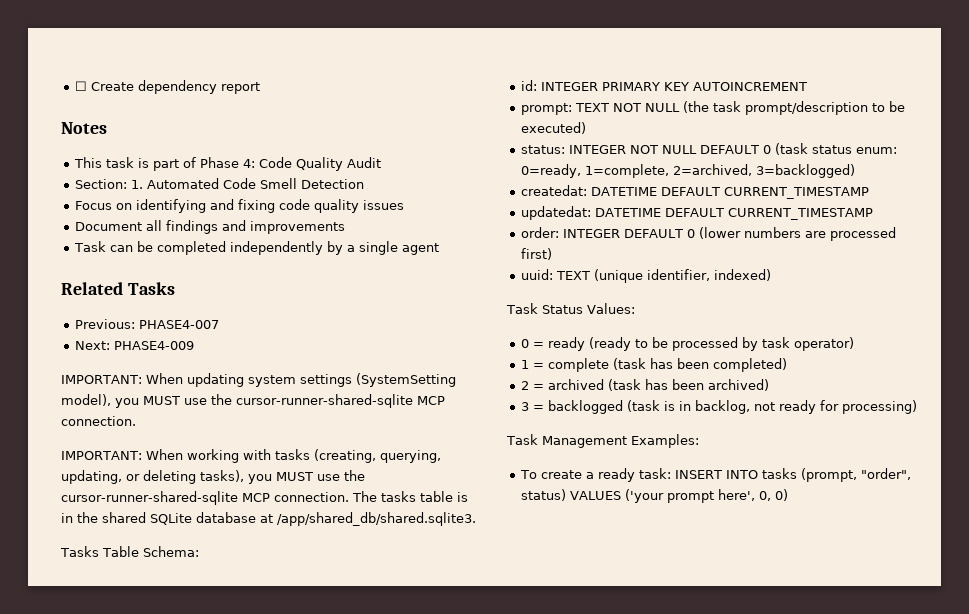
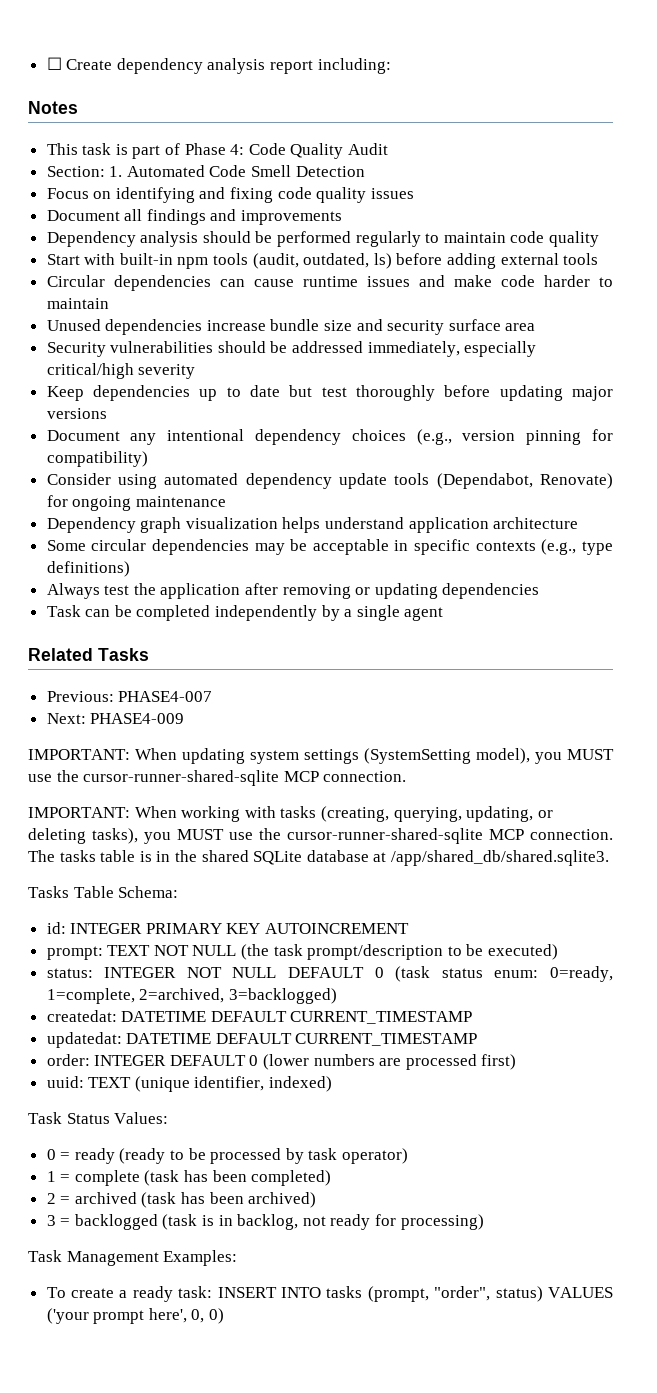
- ☐ Create dependency report
+ ☐ Create dependency analysis report including:
+ Dependency analysis should be performed regularly to maintain code quality
+ Start with built-in npm tools (audit, outdated, ls) before adding external tools
+ Circular dependencies can cause runtime issues and make code harder to maintain
+ Unused dependencies increase bundle size and security surface area
+ Security vulnerabilities should be addressed immediately, especially critical/high severity
+ Keep dependencies up to date but test thoroughly before updating major versions
+ Document any intentional dependency choices (e.g., version pinning for compatibility)
+ Consider using automated dependency update tools (Dependabot, Renovate) for ongoing maintenance
+ Dependency graph visualization helps understand application architecture
+ Some circular dependencies may be acceptable in specific contexts (e.g., type definitions)
+ Always test the application after removing or updating dependencies

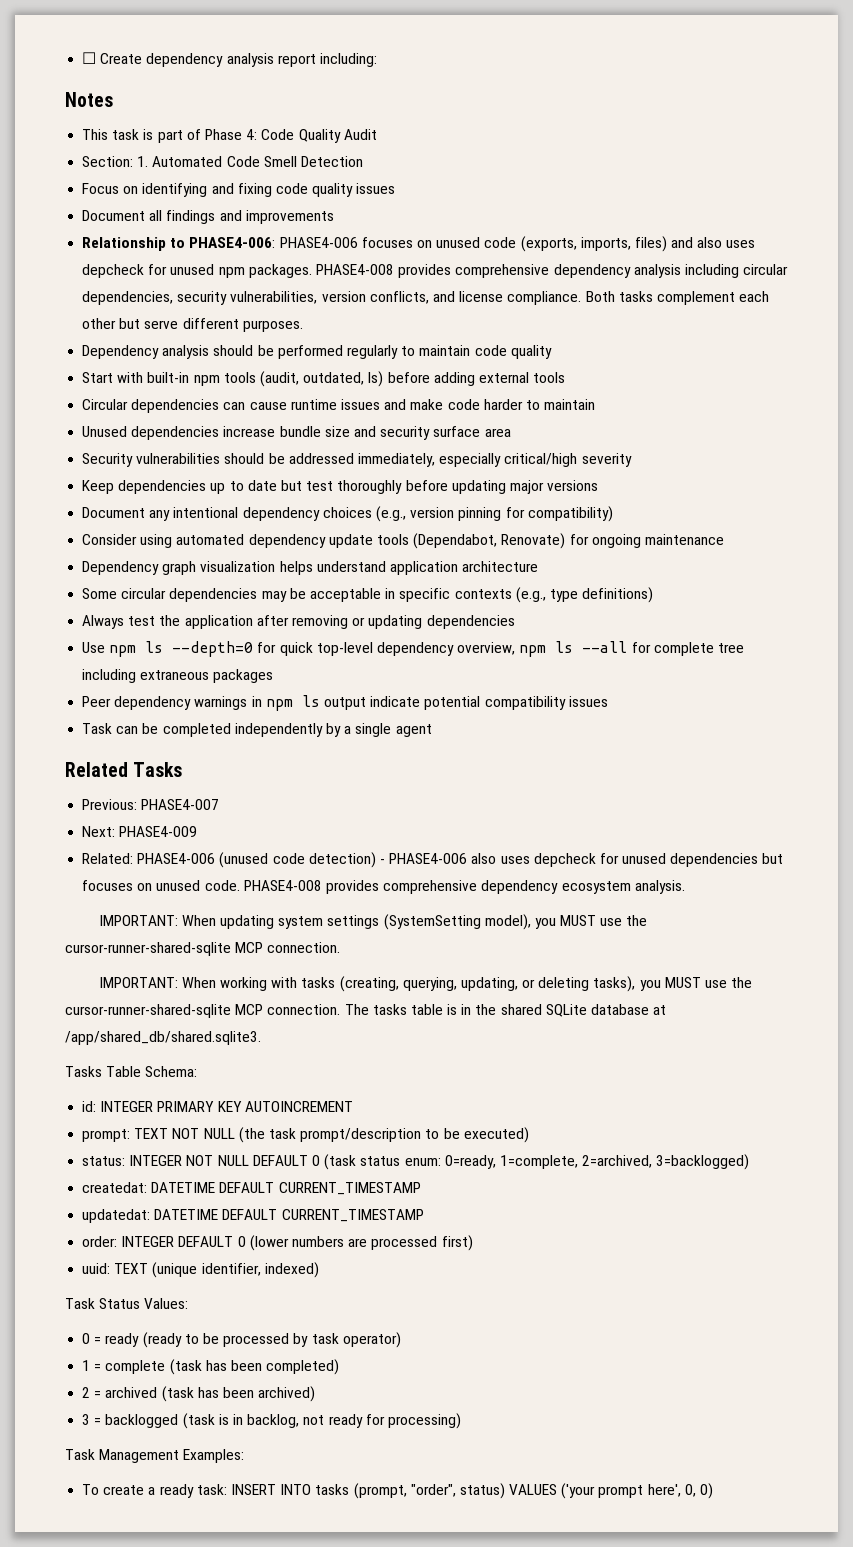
+ Relationship to PHASE4-006: PHASE4-006 focuses on unused code (exports, imports, files) and also uses depcheck for unused npm packages. PHASE4-008 provides comprehensive dependency analysis including circular dependencies, security vulnerabilities, version conflicts, and license compliance. Both tasks complement each other but serve different purposes.
+ Use npm ls --depth=0 for quick top-level dependency overview, npm ls --all for complete tree including extraneous packages
+ Peer dependency warnings in npm ls output indicate potential compatibility issues
+ Related: PHASE4-006 (unused code detection) - PHASE4-006 also uses depcheck for unused dependencies but focuses on unused code. PHASE4-008 provides comprehensive dependency ecosystem analysis.

